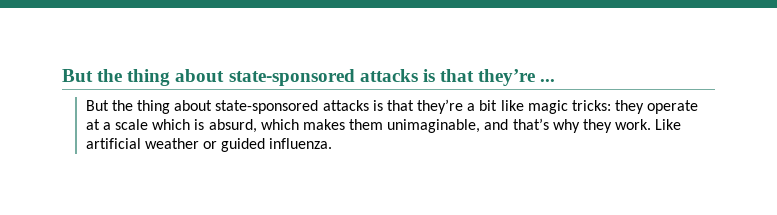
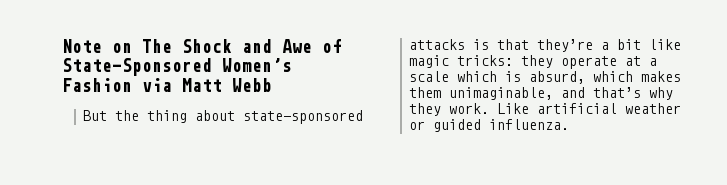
- But the thing about state-sponsored attacks is that they’re ...
+ Note on The Shock and Awe of State-Sponsored Women’s Fashion via Matt Webb

